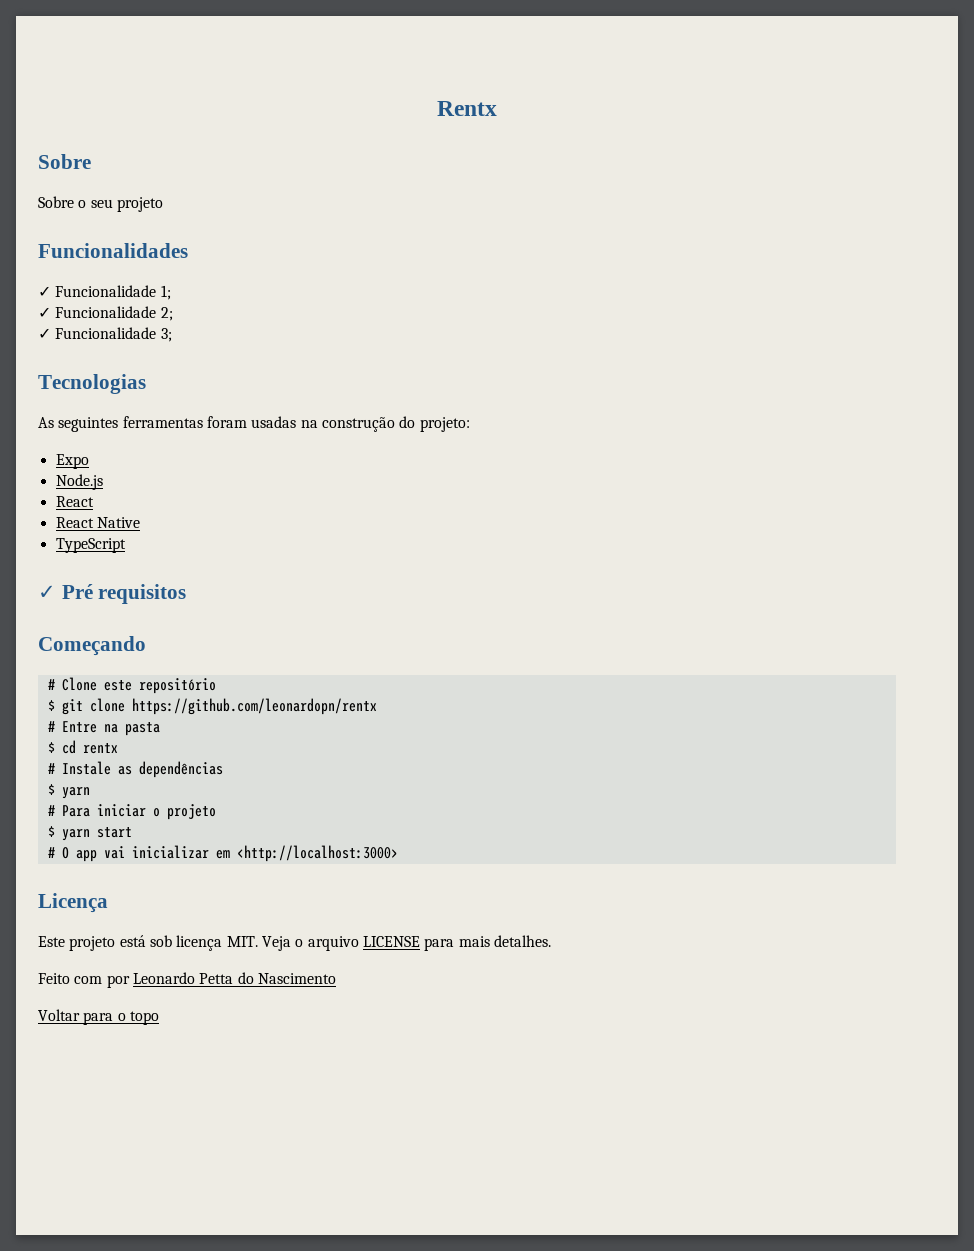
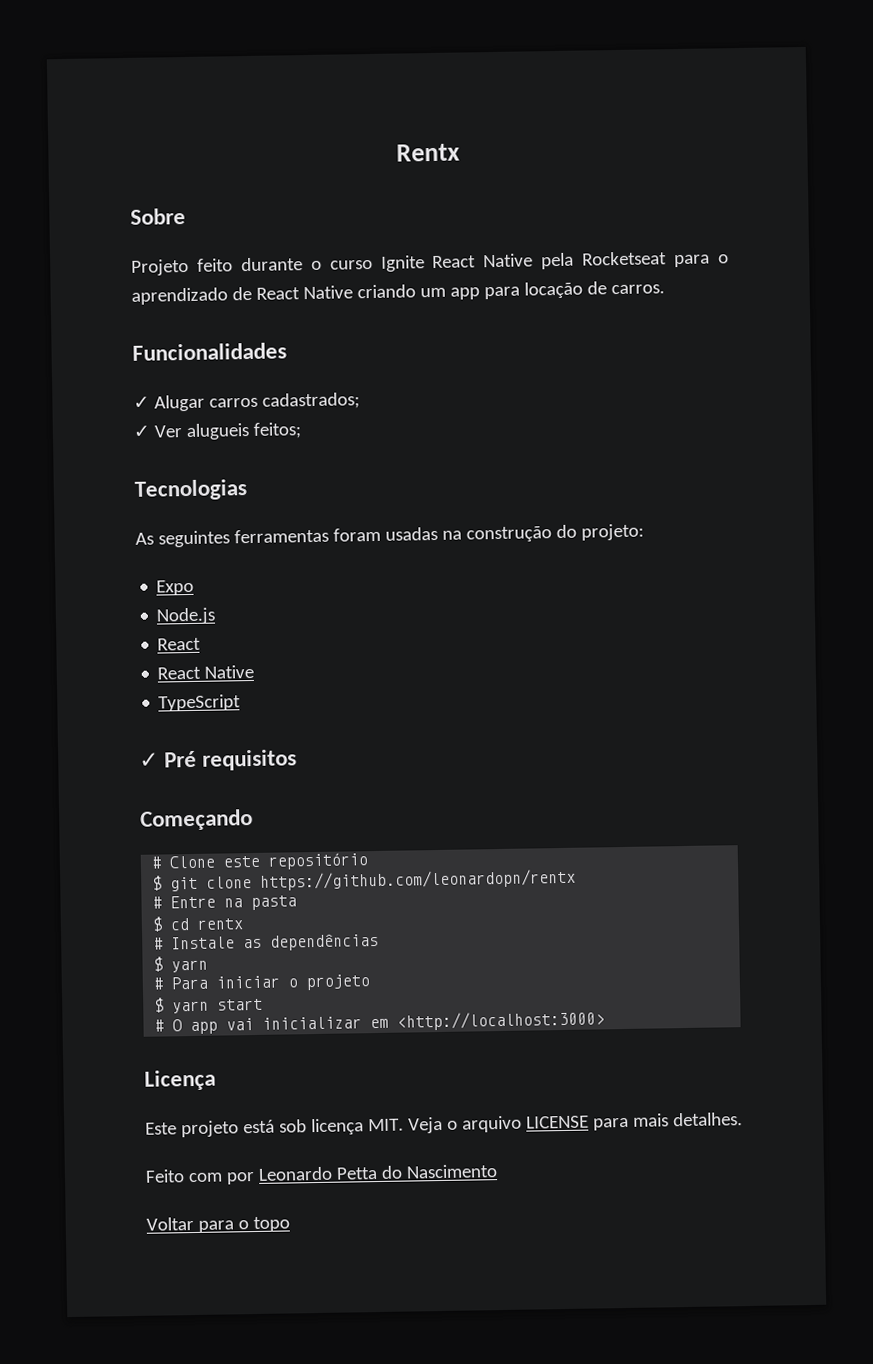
- Sobre o seu projeto
+ Projeto feito durante o curso Ignite React Native pela Rocketseat para o aprendizado de React Native criando um app para locação de carros.
  Funcionalidades
- ✓ Funcionalidade 1;
- ✓ Funcionalidade 2;
- ✓ Funcionalidade 3;
+ ✓ Alugar carros cadastrados;
+ ✓ Ver alugueis feitos;

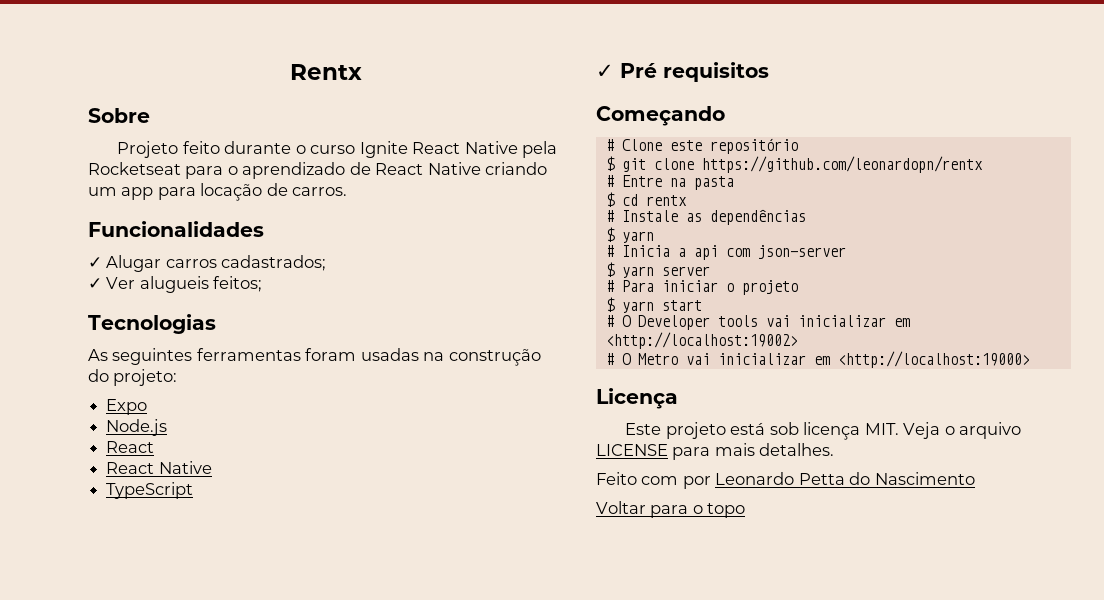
+ # Inicia a api com json-server
+ $ yarn server
- # O app vai inicializar em <http://localhost:3000>
+ # O Developer tools vai inicializar em <http://localhost:19002>
+ # O Metro vai inicializar em <http://localhost:19000>

